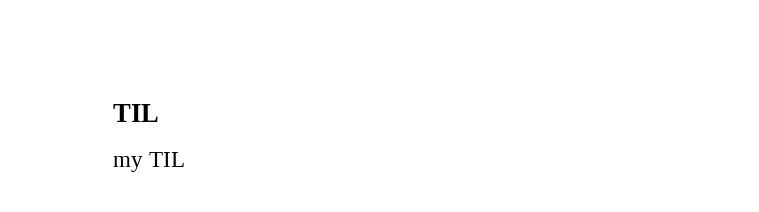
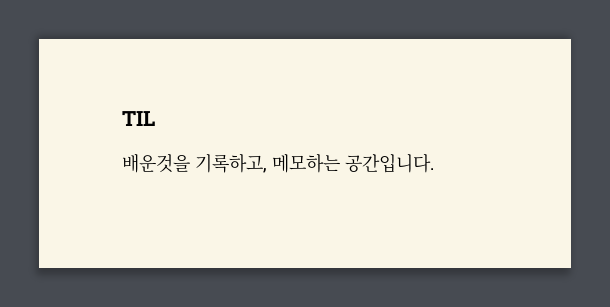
- my TIL
+ 배운것을 기록하고, 메모하는 공간입니다.

